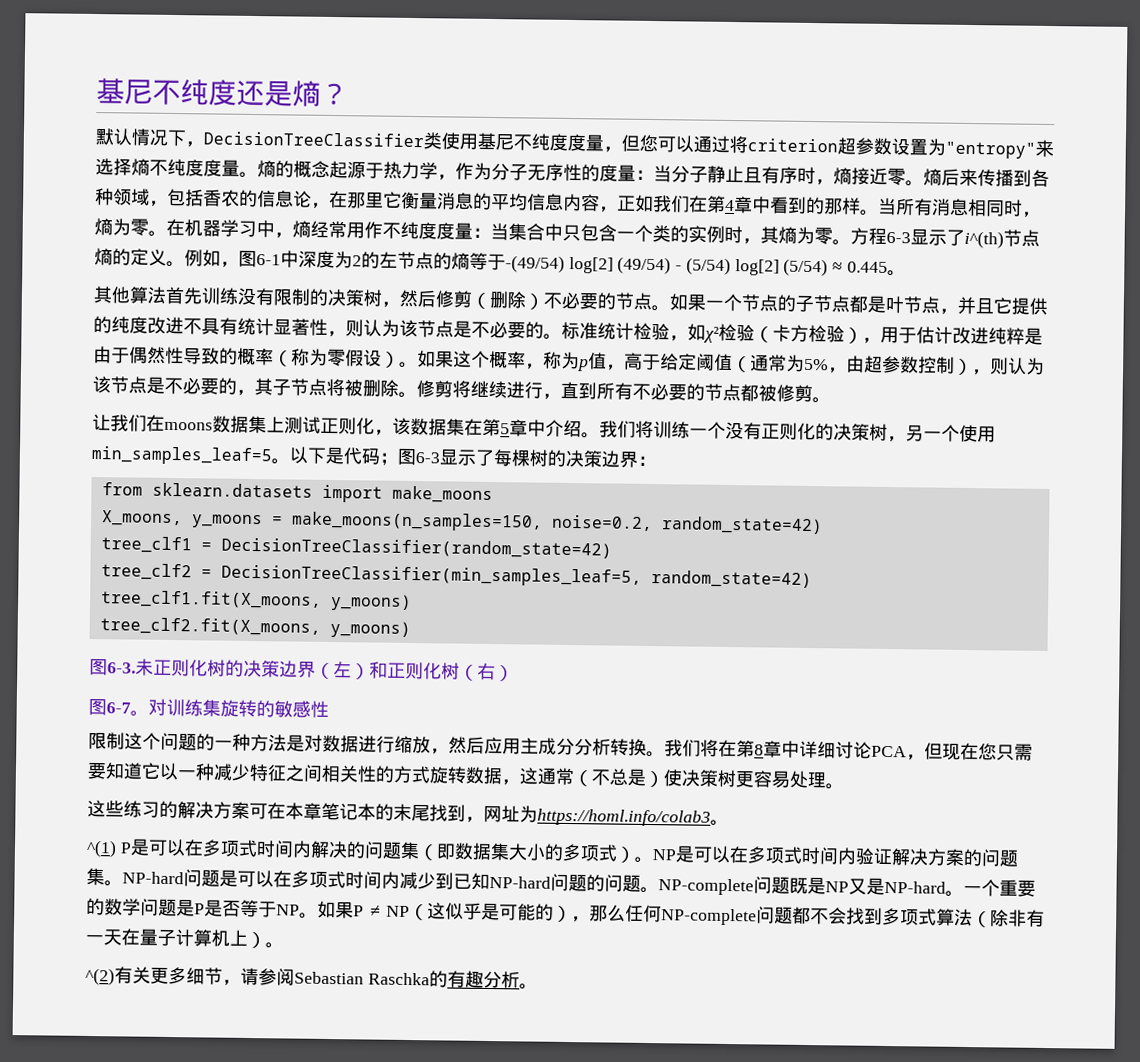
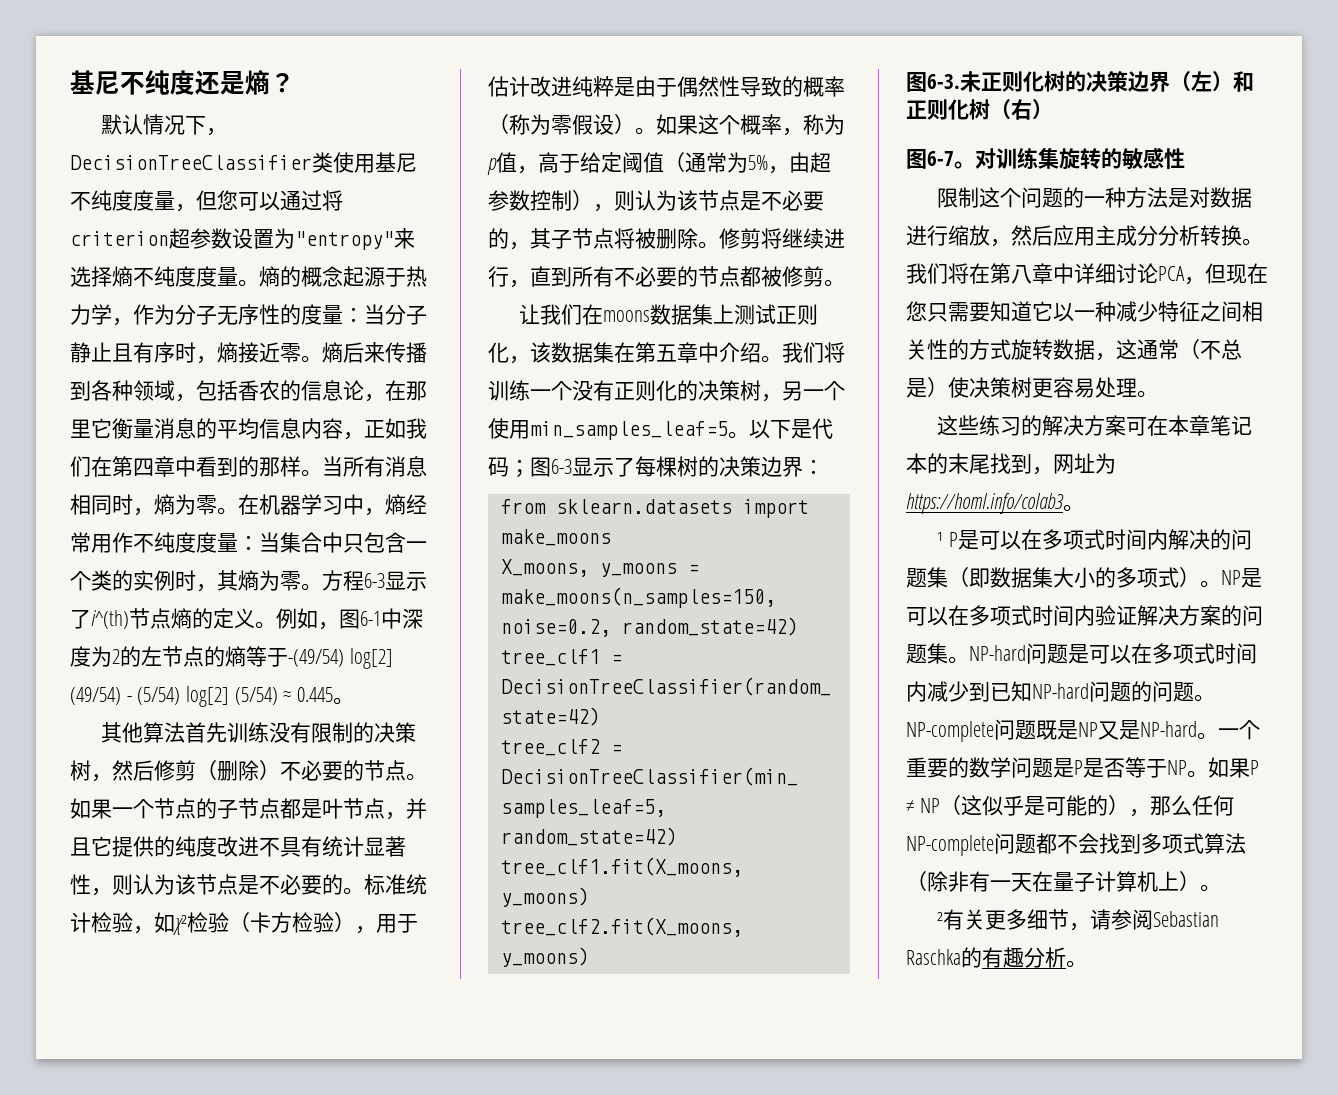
- 熵后来传播到各种领域，包括香农的信息论，在那里它衡量消息的平均信息内容，正如我们在第4章中看到的那样。
+ 熵后来传播到各种领域，包括香农的信息论，在那里它衡量消息的平均信息内容，正如我们在第四章中看到的那样。
- 让我们在moons数据集上测试正则化，该数据集在第5章中介绍。
+ 让我们在moons数据集上测试正则化，该数据集在第五章中介绍。
- 我们将在第8章中详细讨论PCA，但现在您只需要知道它以一种减少特征之间相关性的方式旋转数据，这通常（不总是）使决策树更容易处理。
+ 我们将在第八章中详细讨论PCA，但现在您只需要知道它以一种减少特征之间相关性的方式旋转数据，这通常（不总是）使决策树更容易处理。
- ^(1) P是可以在多项式时间内解决的问题集（即数据集大小的多项式）。
+ ¹ P是可以在多项式时间内解决的问题集（即数据集大小的多项式）。
- ^(2)有关更多细节，请参阅Sebastian Raschka的有趣分析。
+ ²有关更多细节，请参阅Sebastian Raschka的有趣分析。

